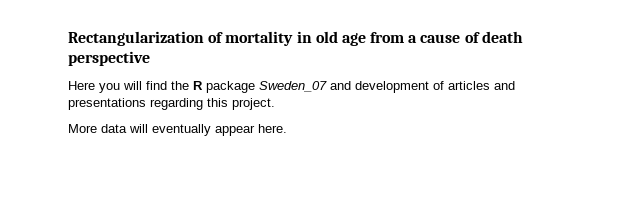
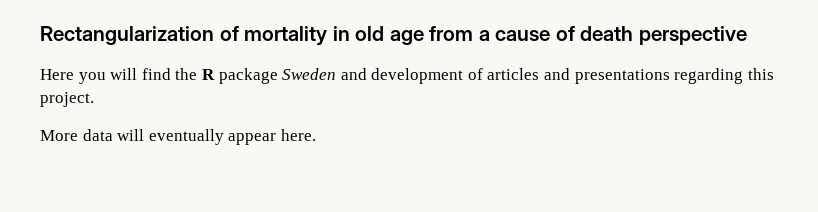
- Here you will find the R package Sweden_07 and development of articles and presentations regarding this project.
+ Here you will find the R package Sweden and development of articles and presentations regarding this project.

